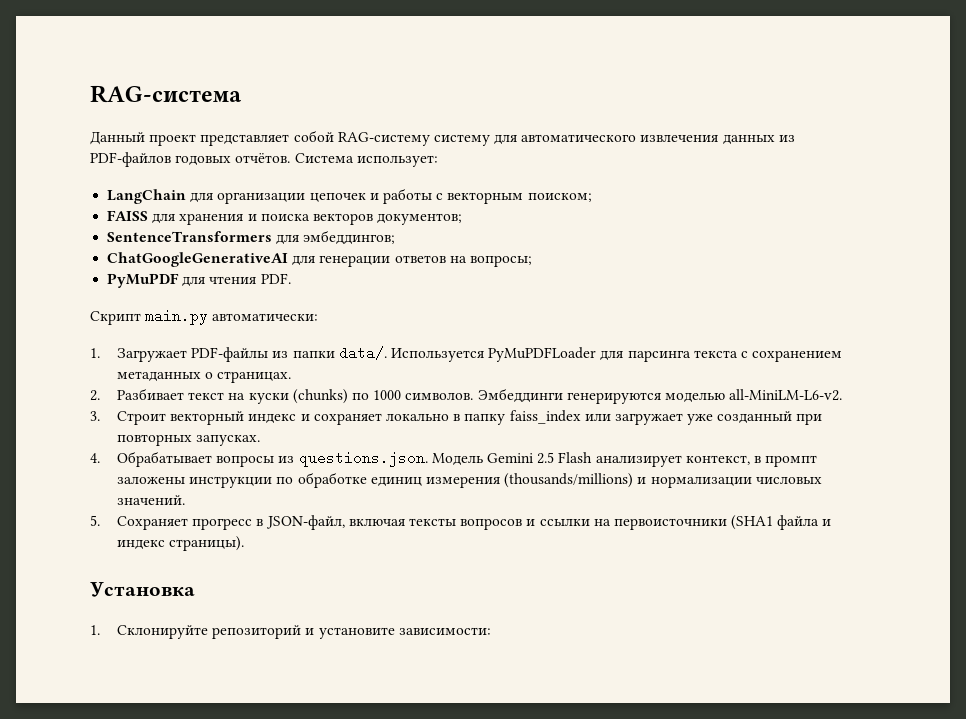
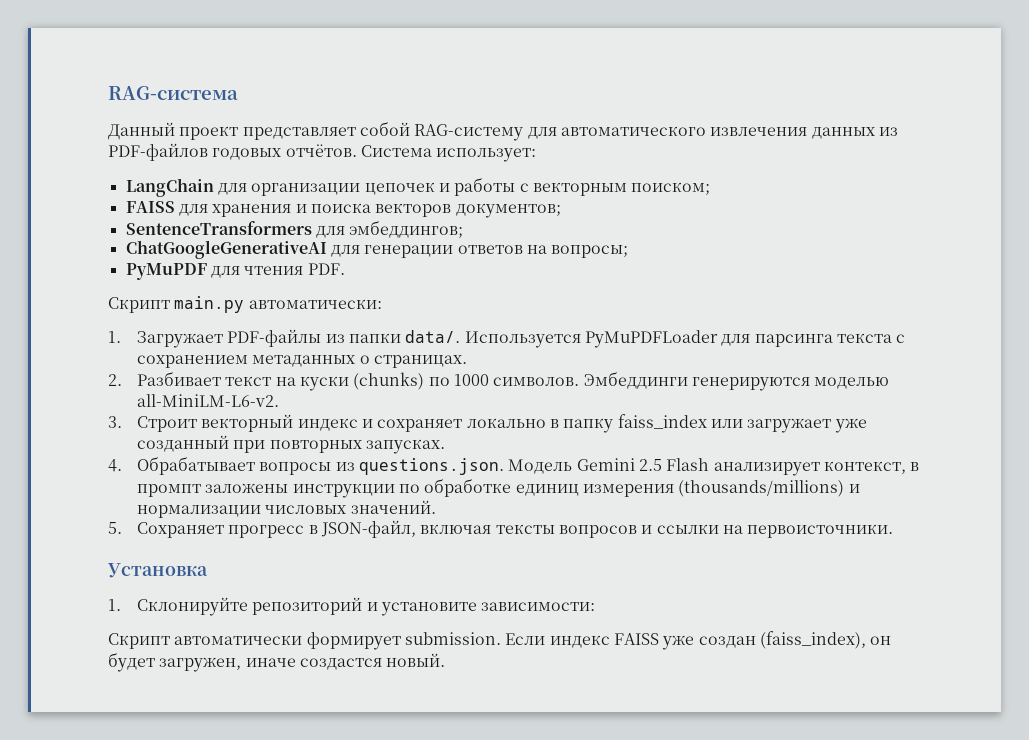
- Данный проект представляет собой RAG-систему систему для автоматического извлечения данных из PDF-файлов годовых отчётов.
+ Данный проект представляет собой RAG-систему для автоматического извлечения данных из PDF-файлов годовых отчётов.
- 5. Сохраняет прогресс в JSON-файл, включая тексты вопросов и ссылки на первоисточники (SHA1 файла и индекс страницы).
+ 5. Сохраняет прогресс в JSON-файл, включая тексты вопросов и ссылки на первоисточники.
+ Скрипт автоматически формирует submission. Если индекс FAISS уже создан (faiss_index), он будет загружен, иначе создастся новый.

